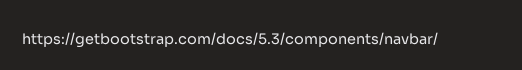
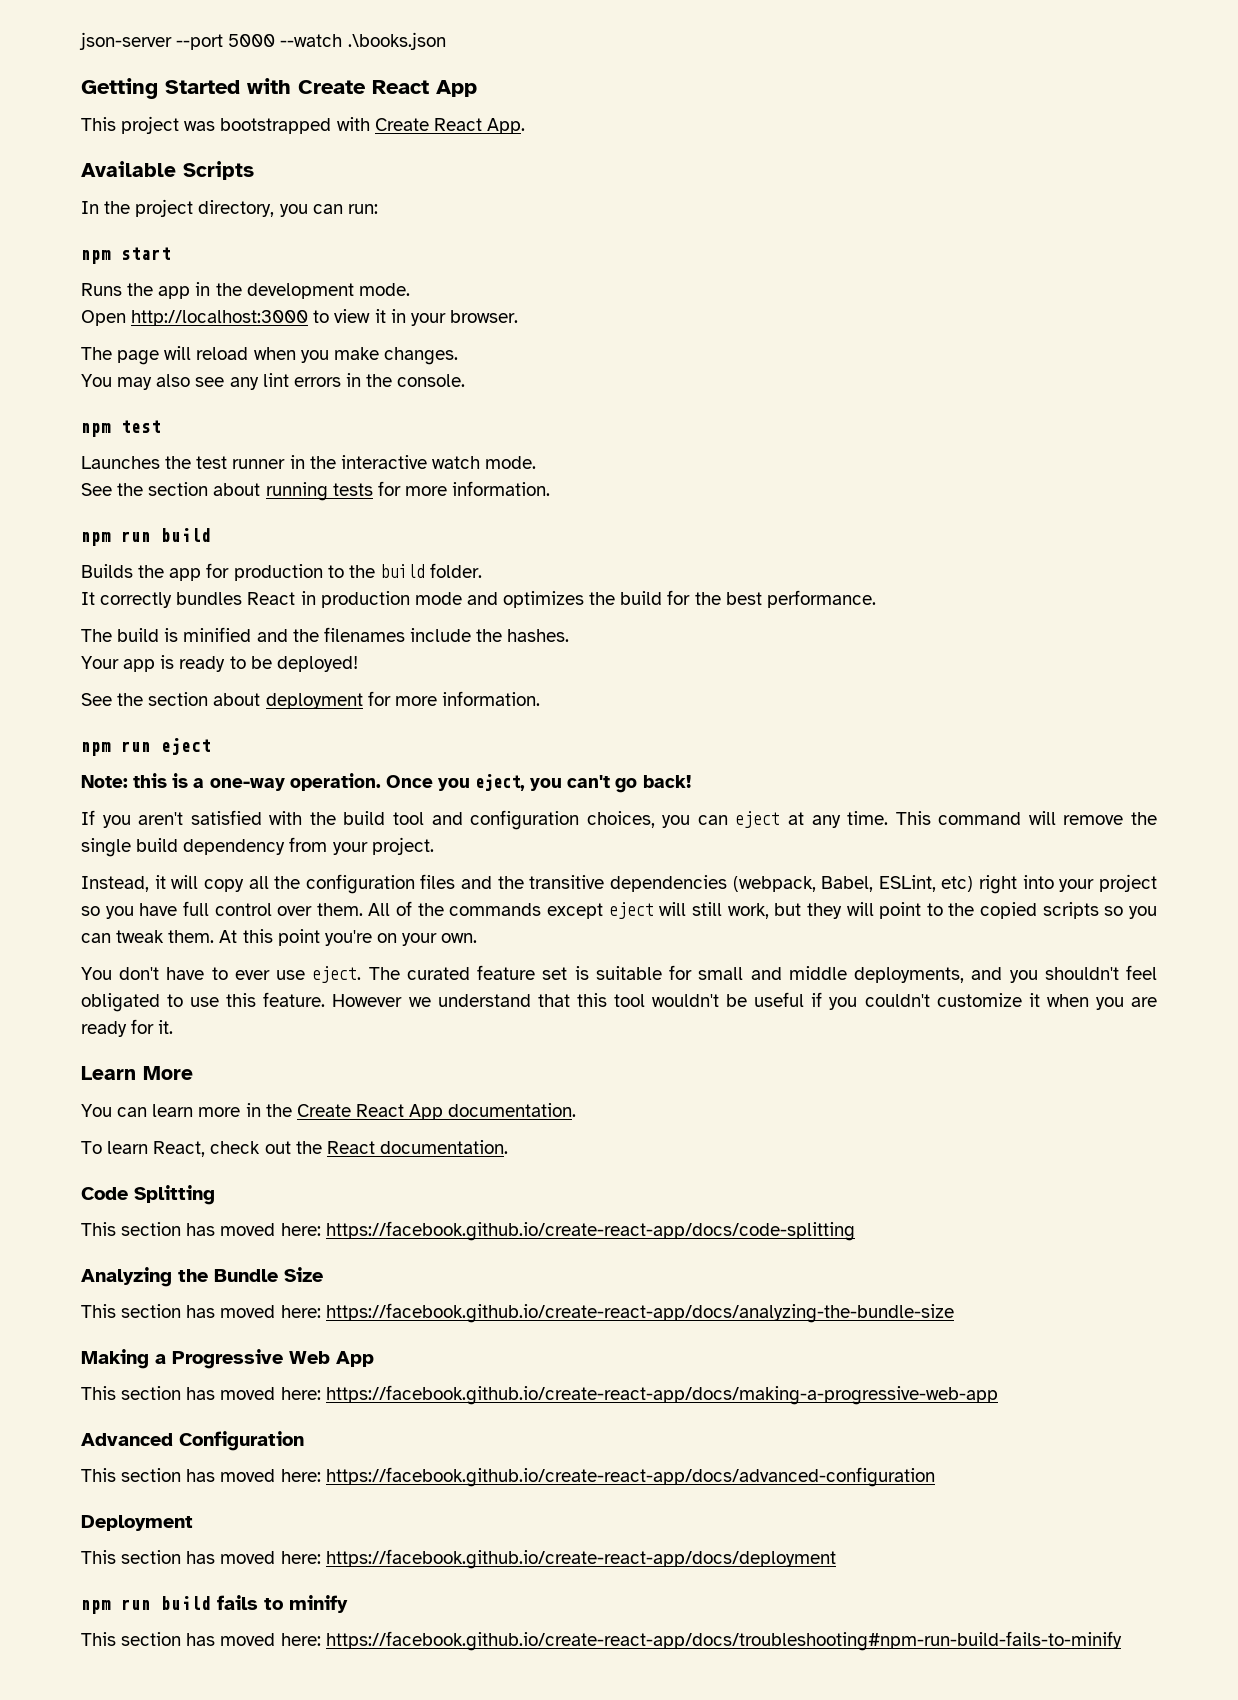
- https://getbootstrap.com/docs/5.3/components/navbar/
+ json-server --port 5000 --watch .\books.json
+ Getting Started with Create React App
+ This project was bootstrapped with Create React App.
+ Available Scripts
+ In the project directory, you can run:
+ npm start
+ Runs the app in the development mode.
+ Open http://localhost:3000 to view it in your browser.
+ The page will reload when you make changes.
+ You may also see any lint errors in the console.
+ npm test
+ Launches the test runner in the interactive watch mode.
+ See the section about running tests for more information.
+ npm run build
+ Builds the app for production to the build folder.
+ It correctly bundles React in production mode and optimizes the build for the best performance.
+ The build is minified and the filenames include the hashes.
+ Your app is ready to be deployed!
+ See the section about deployment for more information.
+ npm run eject
+ Note: this is a one-way operation. Once you eject, you can't go back!
+ If you aren't satisfied with the build tool and configuration choices, you can eject at any time. This command will remove the single build dependency from your project.
+ Instead, it will copy all the configuration files and the transitive dependencies (webpack, Babel, ESLint, etc) right into your project so you have full control over them. All of the commands except eject will still work, but they will point to the copied scripts so you can tweak them. At this point you're on your own.
+ You don't have to ever use eject. The curated feature set is suitable for small and middle deployments, and you shouldn't feel obligated to use this feature. However we understand that this tool wouldn't be useful if you couldn't customize it when you are ready for it.
+ Learn More
+ You can learn more in the Create React App documentation.
+ To learn React, check out the React documentation.
+ Code Splitting
+ This section has moved here: https://facebook.github.io/create-react-app/docs/code-splitting
+ Analyzing the Bundle Size
+ This section has moved here: https://facebook.github.io/create-react-app/docs/analyzing-the-bundle-size
+ Making a Progressive Web App
+ This section has moved here: https://facebook.github.io/create-react-app/docs/making-a-progressive-web-app
+ Advanced Configuration
+ This section has moved here: https://facebook.github.io/create-react-app/docs/advanced-configuration
+ Deployment
+ This section has moved here: https://facebook.github.io/create-react-app/docs/deployment
+ npm run build fails to minify
+ This section has moved here: https://facebook.github.io/create-react-app/docs/troubleshooting#npm-run-build-fails-to-minify

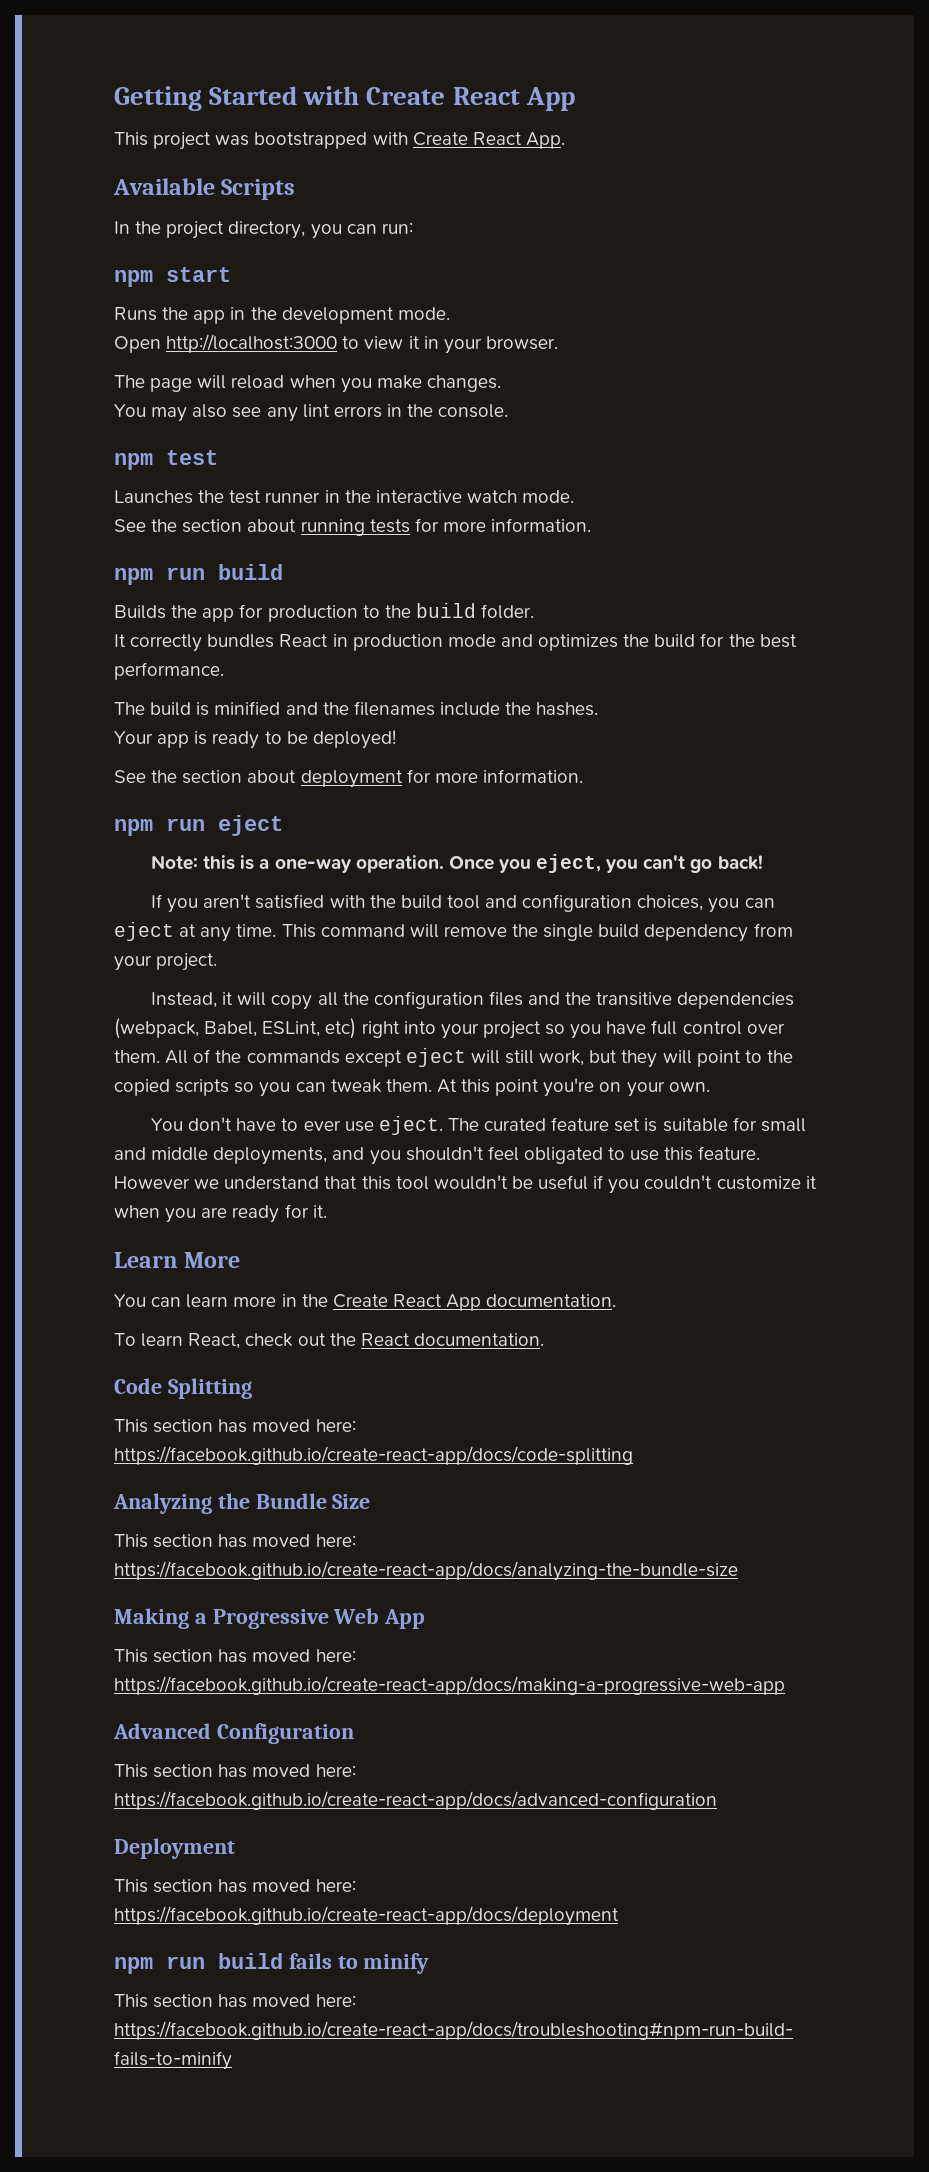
- json-server --port 5000 --watch .\books.json

